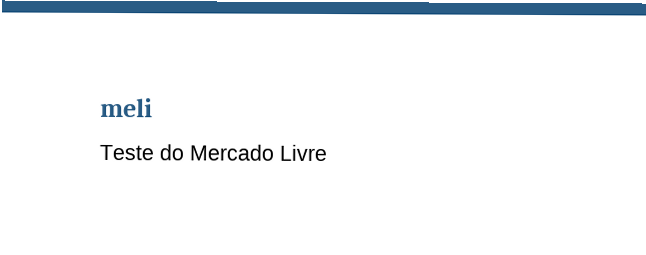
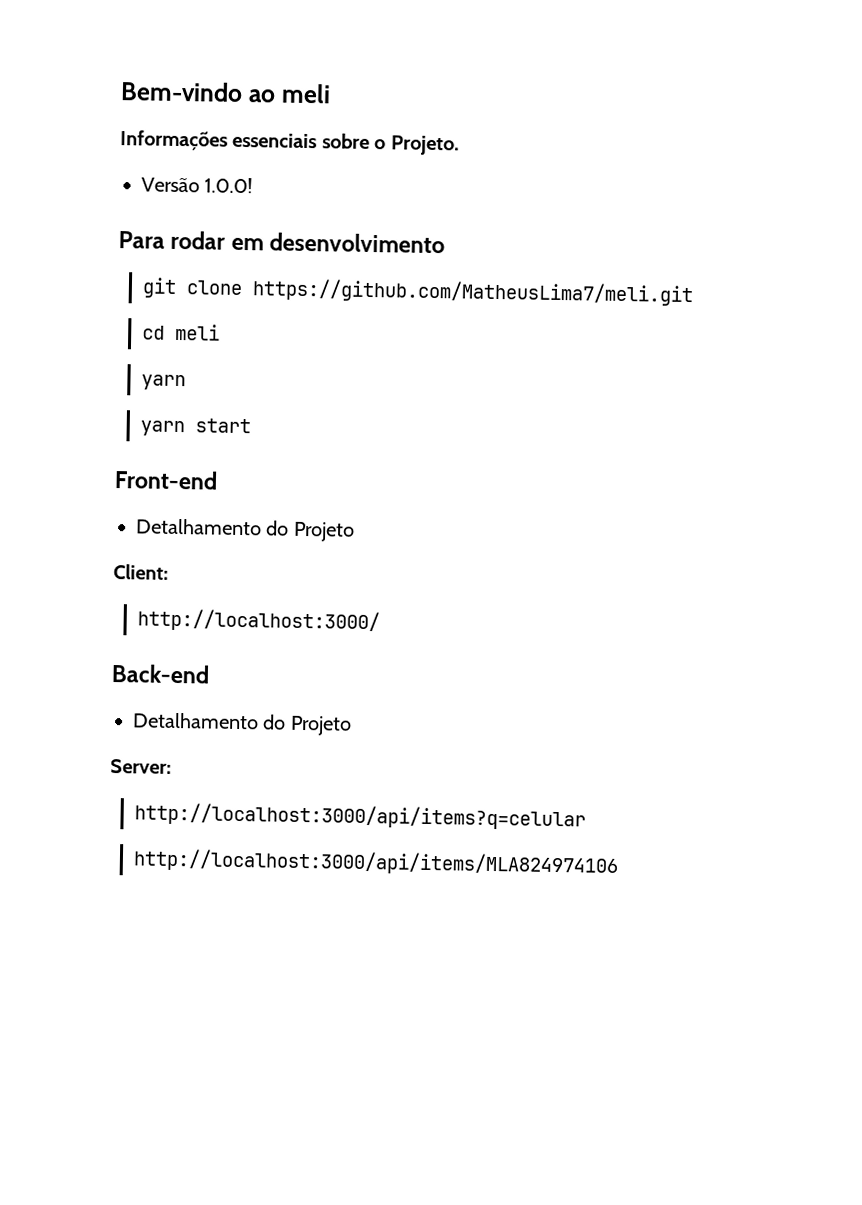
- meli
- Teste do Mercado Livre
+ Bem-vindo ao meli
+ Informações essenciais sobre o Projeto.
+ Versão 1.0.0!
+ Para rodar em desenvolvimento
+ git clone https://github.com/MatheusLima7/meli.git
+ cd meli
+ yarn
+ yarn start
+ Front-end
+ Detalhamento do Projeto
+ Client:
+ http://localhost:3000/
+ Back-end
+ Detalhamento do Projeto
+ Server:
+ http://localhost:3000/api/items?q=celular
+ http://localhost:3000/api/items/MLA824974106

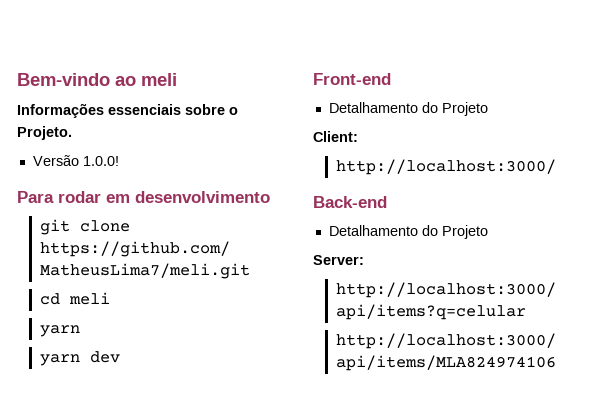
- yarn start
+ yarn dev

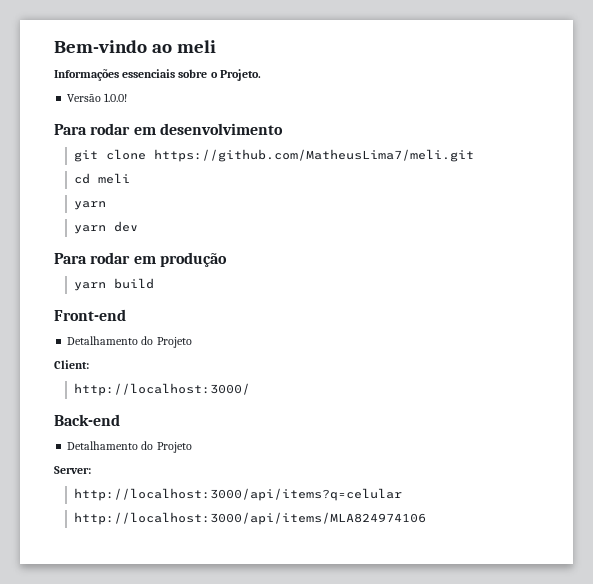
+ Para rodar em produção
+ yarn build

